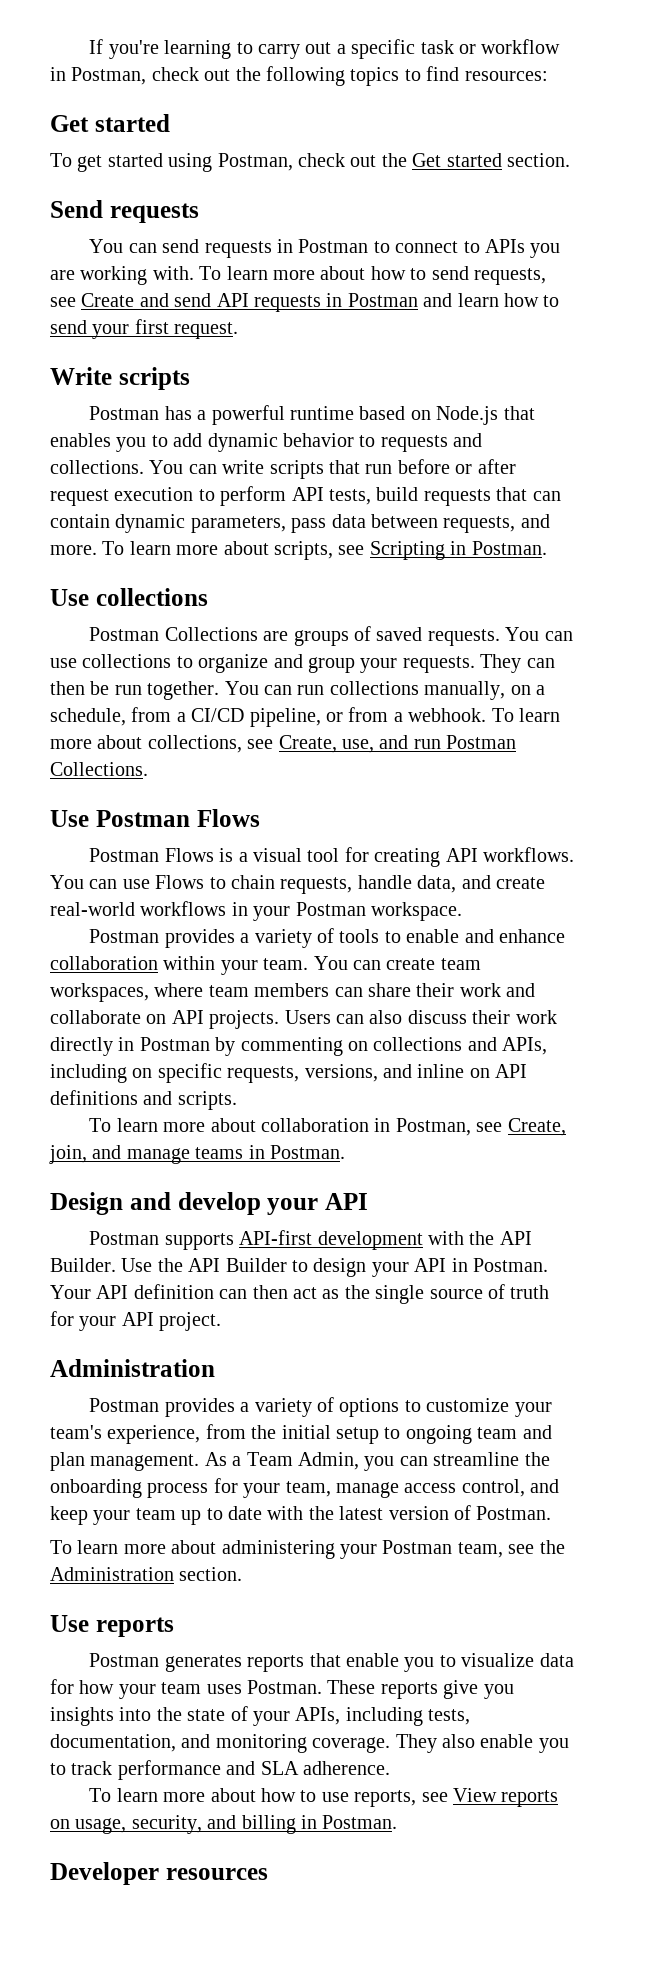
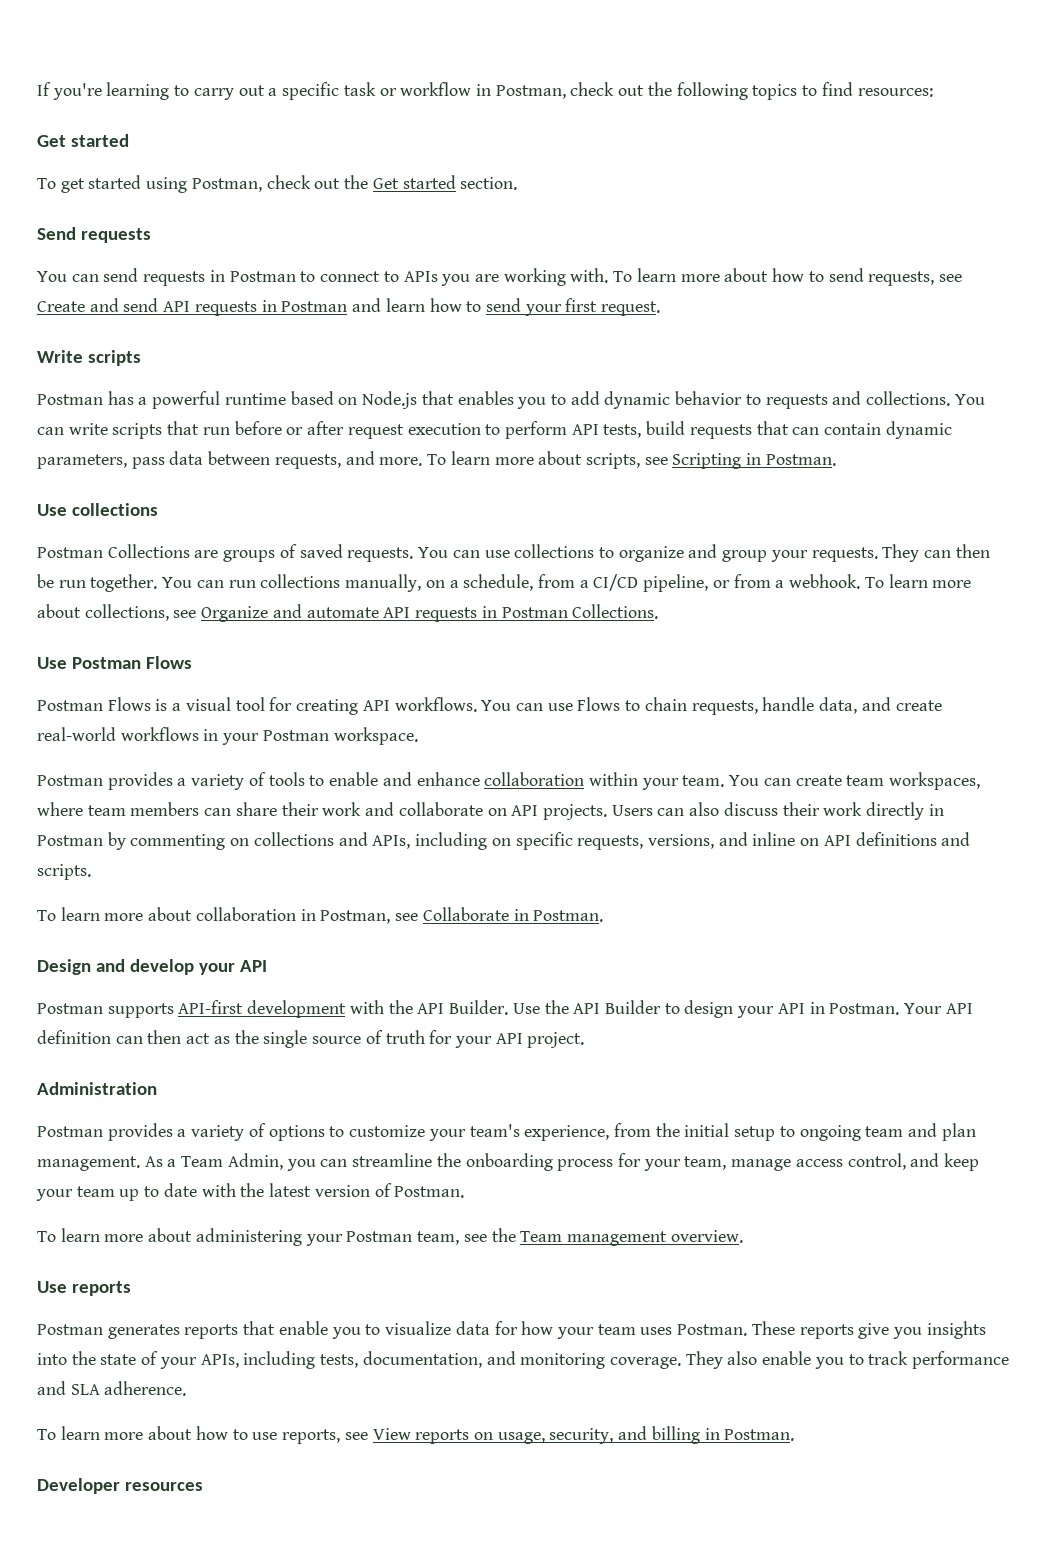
- To learn more about collections, see Create, use, and run Postman Collections.
+ To learn more about collections, see Organize and automate API requests in Postman Collections.
- To learn more about collaboration in Postman, see Create, join, and manage teams in Postman.
+ To learn more about collaboration in Postman, see Collaborate in Postman.
- To learn more about administering your Postman team, see the Administration section.
+ To learn more about administering your Postman team, see the Team management overview.

